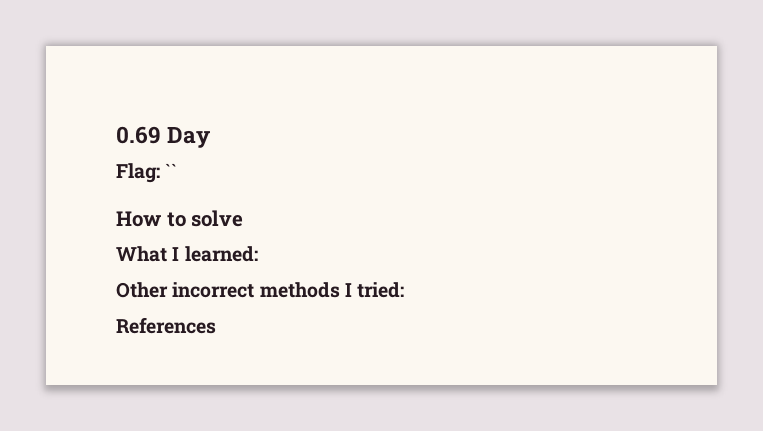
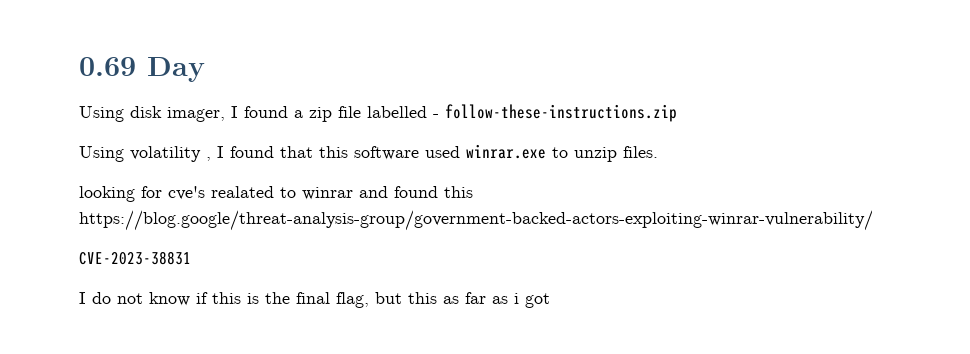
- Flag: ``
- How to solve
- What I learned:
- Other incorrect methods I tried:
- References
+ Using disk imager, I found a zip file labelled - follow-these-instructions.zip
+ Using volatility , I found that this software used winrar.exe to unzip files.
+ looking for cve's realated to winrar and found this https://blog.google/threat-analysis-group/government-backed-actors-exploiting-winrar-vulnerability/
+ CVE-2023-38831
+ I do not know if this is the final flag, but this as far as i got

